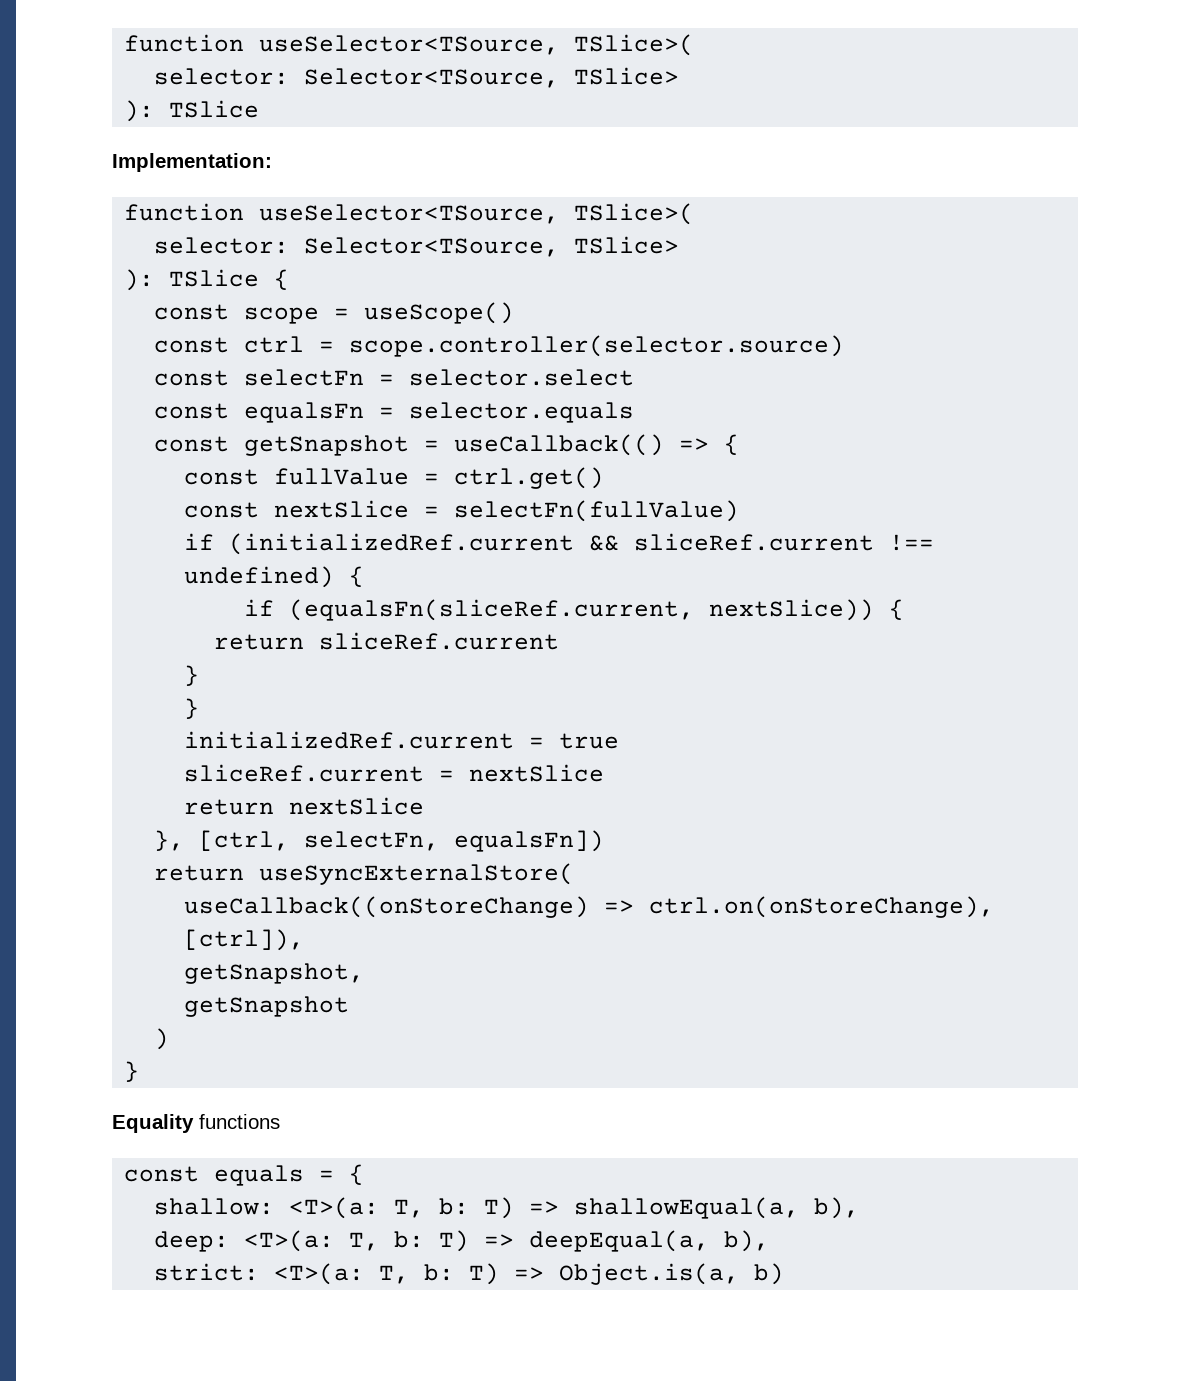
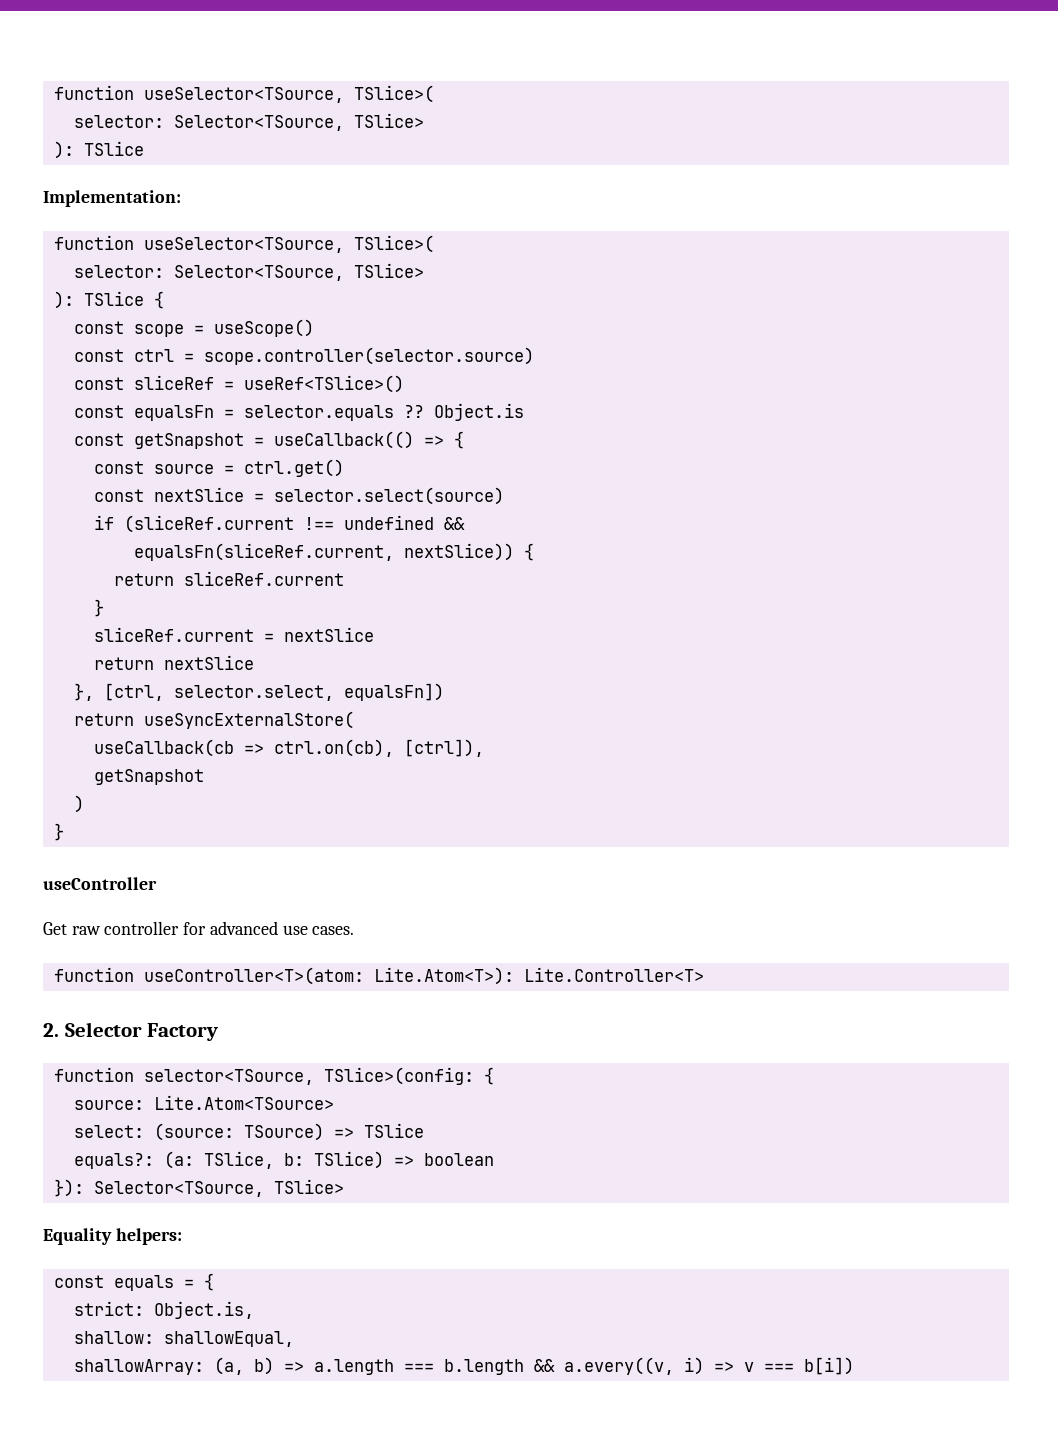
- const selectFn = selector.select
+ const sliceRef = useRef<TSlice>()
- const equalsFn = selector.equals
+ const equalsFn = selector.equals ?? Object.is
- const fullValue = ctrl.get()
+ const source = ctrl.get()
- const nextSlice = selectFn(fullValue)
- if (initializedRef.current && sliceRef.current !== undefined) {
- if (equalsFn(sliceRef.current, nextSlice)) {
+ const nextSlice = selector.select(source)
+ if (sliceRef.current !== undefined &&
+ equalsFn(sliceRef.current, nextSlice)) {
  return sliceRef.current
  }
- }
- initializedRef.current = true
- }, [ctrl, selectFn, equalsFn])
+ }, [ctrl, selector.select, equalsFn])
- useCallback((onStoreChange) => ctrl.on(onStoreChange), [ctrl]),
+ useCallback(cb => ctrl.on(cb), [ctrl]),
- getSnapshot,
+ useController
+ Get raw controller for advanced use cases.
+ function useController<T>(atom: Lite.Atom<T>): Lite.Controller<T>
+ 2. Selector Factory
+ function selector<TSource, TSlice>(config: {
+ source: Lite.Atom<TSource>
+ select: (source: TSource) => TSlice
+ equals?: (a: TSlice, b: TSlice) => boolean
+ }): Selector<TSource, TSlice>
- Equality functions
+ Equality helpers:
+ strict: Object.is,
- shallow: <T>(a: T, b: T) => shallowEqual(a, b),
- deep: <T>(a: T, b: T) => deepEqual(a, b),
- strict: <T>(a: T, b: T) => Object.is(a, b)
+ shallow: shallowEqual,
+ shallowArray: (a, b) => a.length === b.length && a.every((v, i) => v === b[i])

